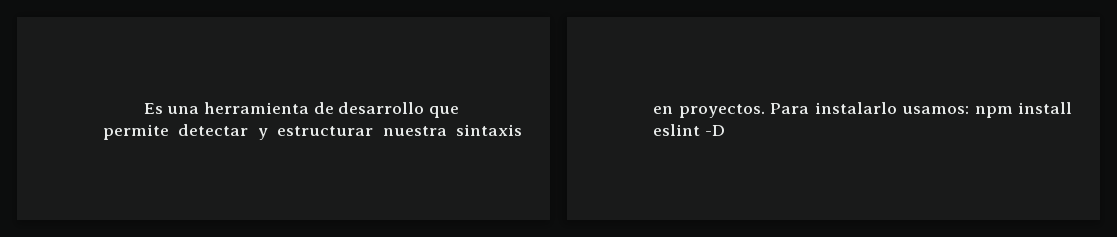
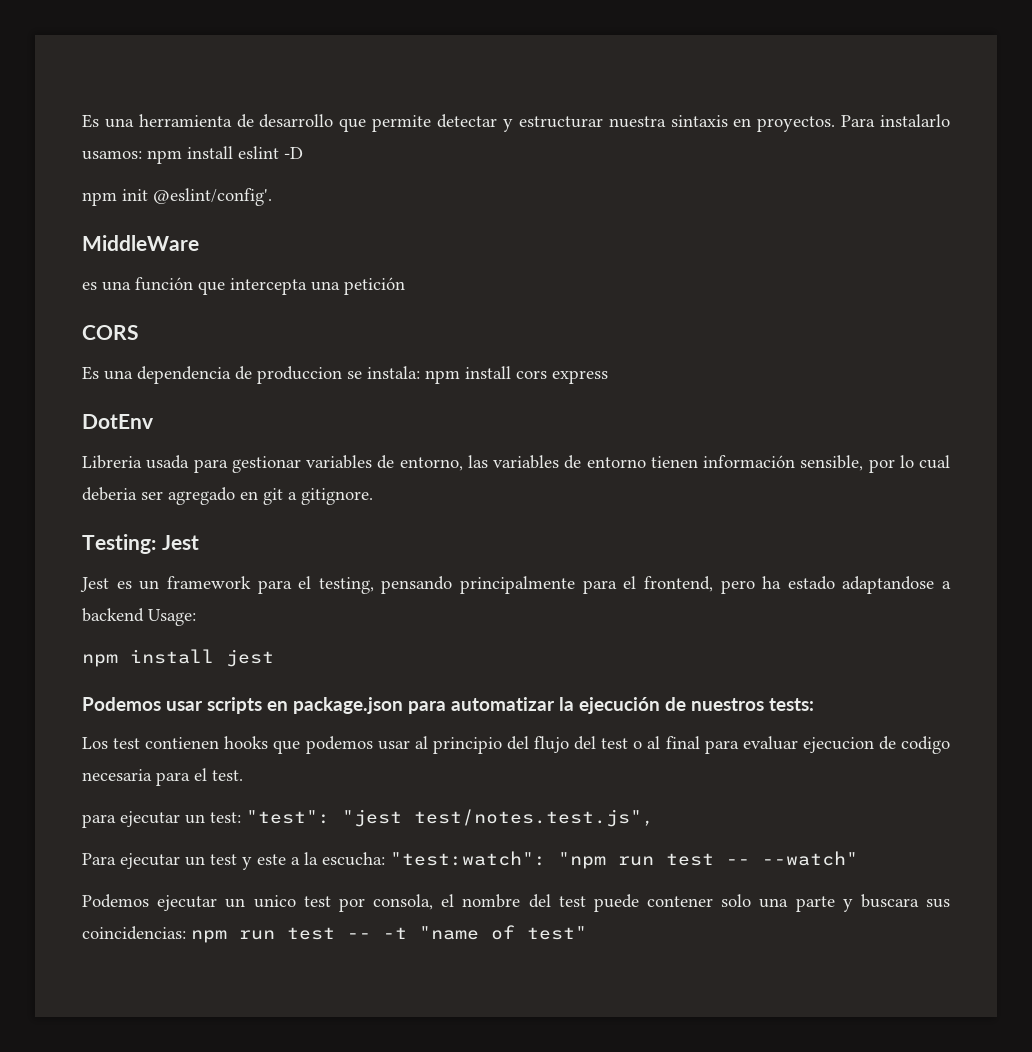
+ npm init @eslint/config'.
+ MiddleWare
+ es una función que intercepta una petición
+ CORS
+ Es una dependencia de produccion se instala: npm install cors express
+ DotEnv
+ Libreria usada para gestionar variables de entorno, las variables de entorno tienen información sensible, por lo cual deberia ser agregado en git a gitignore.
+ Testing: Jest
+ Jest es un framework para el testing, pensando principalmente para el frontend, pero ha estado adaptandose a backend Usage:
+ npm install jest
+ Podemos usar scripts en package.json para automatizar la ejecución de nuestros tests:
+ Los test contienen hooks que podemos usar al principio del flujo del test o al final para evaluar ejecucion de codigo necesaria para el test.
+ para ejecutar un test: "test": "jest test/notes.test.js",
+ Para ejecutar un test y este a la escucha: "test:watch": "npm run test -- --watch"
+ Podemos ejecutar un unico test por consola, el nombre del test puede contener solo una parte y buscara sus coincidencias: npm run test -- -t "name of test"

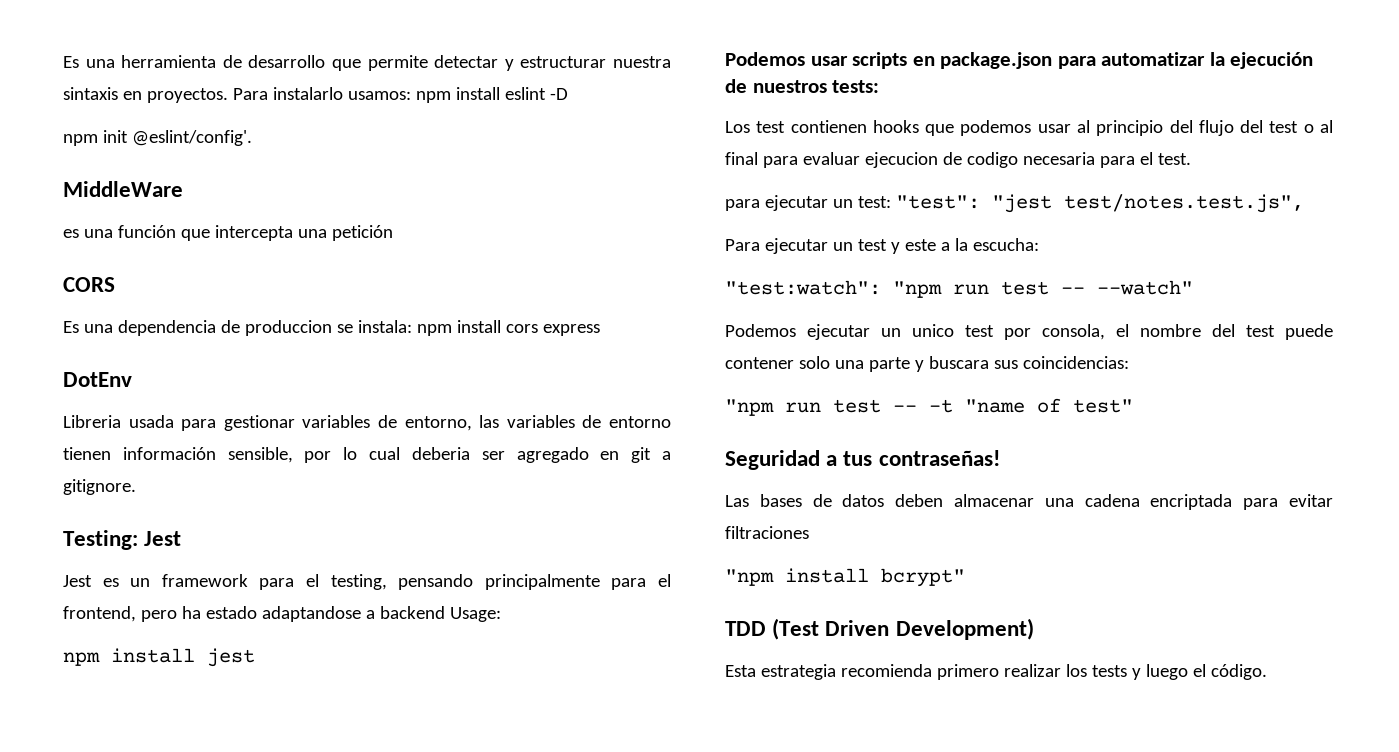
- Para ejecutar un test y este a la escucha: "test:watch": "npm run test -- --watch"
+ Para ejecutar un test y este a la escucha:
+ "test:watch": "npm run test -- --watch"
- Podemos ejecutar un unico test por consola, el nombre del test puede contener solo una parte y buscara sus coincidencias: npm run test -- -t "name of test"
+ Podemos ejecutar un unico test por consola, el nombre del test puede contener solo una parte y buscara sus coincidencias:
+ "npm run test -- -t "name of test"
+ Seguridad a tus contraseñas!
+ Las bases de datos deben almacenar una cadena encriptada para evitar filtraciones
+ "npm install bcrypt"
+ TDD (Test Driven Development)
+ Esta estrategia recomienda primero realizar los tests y luego el código.

